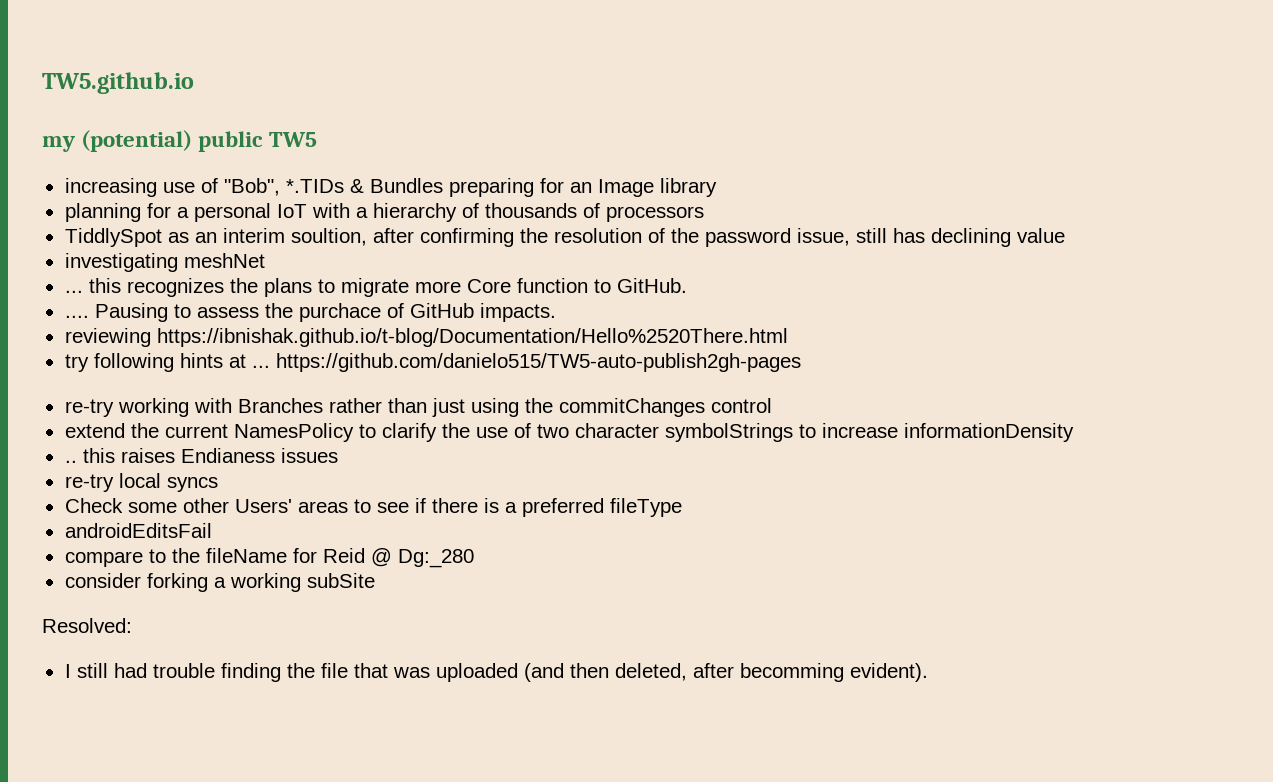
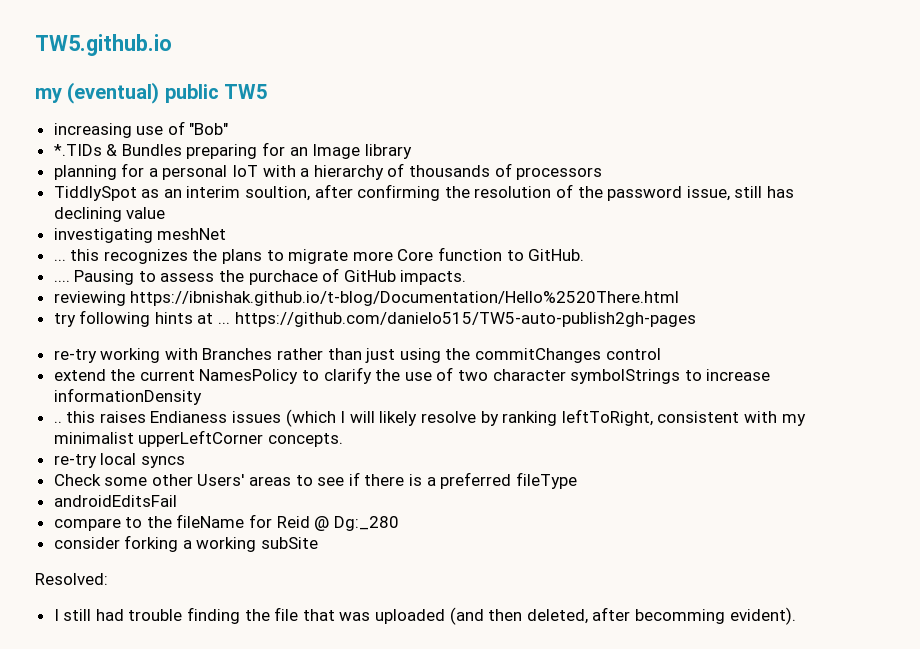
- my (potential) public TW5
+ my (eventual) public TW5
- increasing use of "Bob", *.TIDs & Bundles preparing for an Image library
+ increasing use of "Bob"
+ *.TIDs & Bundles preparing for an Image library
- .. this raises Endianess issues
+ .. this raises Endianess issues (which I will likely resolve by ranking leftToRight, consistent with my minimalist upperLeftCorner concepts.

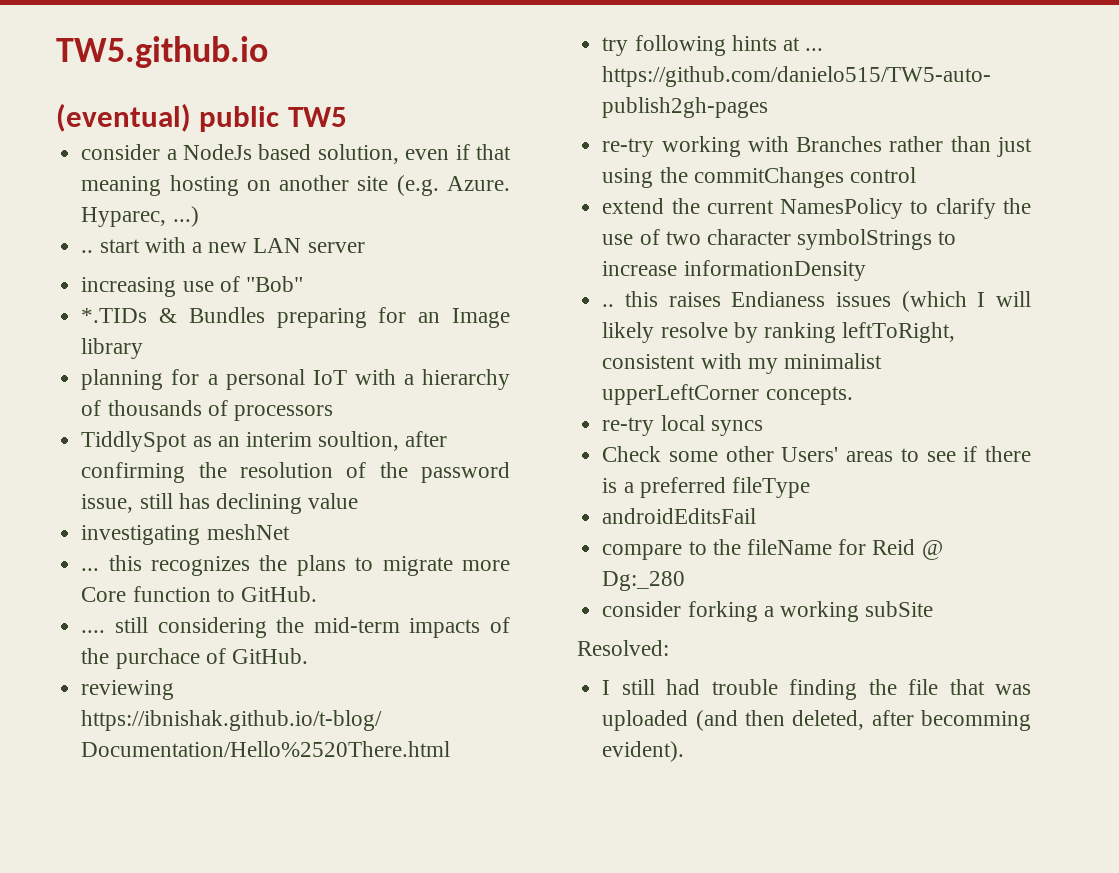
- my (eventual) public TW5
+ (eventual) public TW5
+ consider a NodeJs based solution, even if that meaning hosting on another site (e.g. Azure. Hyparec, ...)
+ .. start with a new LAN server
- .... Pausing to assess the purchace of GitHub impacts.
+ .... still considering the mid-term impacts of the purchace of GitHub.

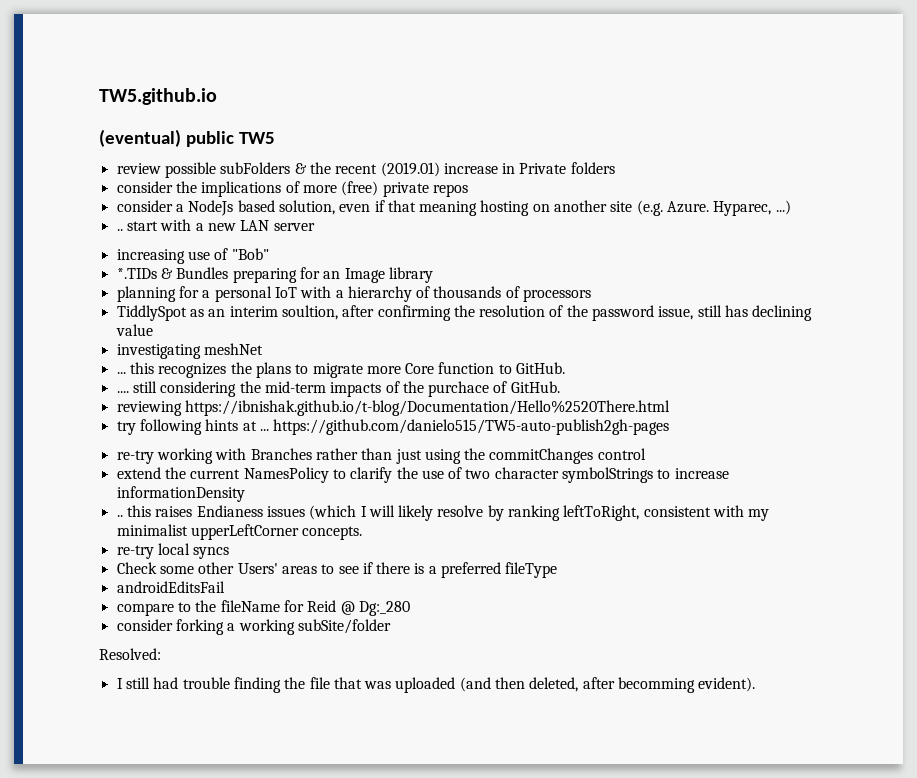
+ review possible subFolders & the recent (2019.01) increase in Private folders
+ consider the implications of more (free) private repos
- consider forking a working subSite
+ consider forking a working subSite/folder

